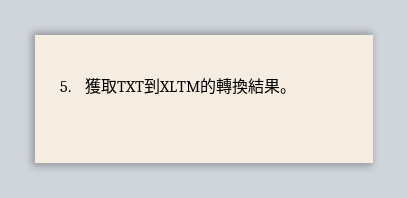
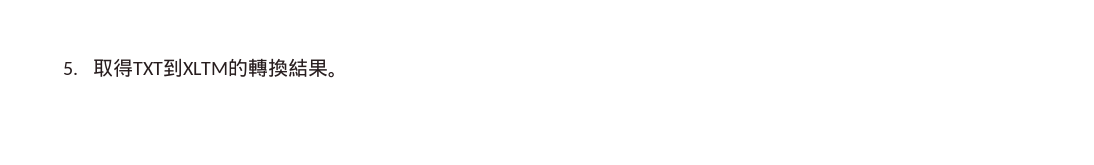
- 5.獲取TXT到XLTM的轉換結果。
+ 5.取得TXT到XLTM的轉換結果。

